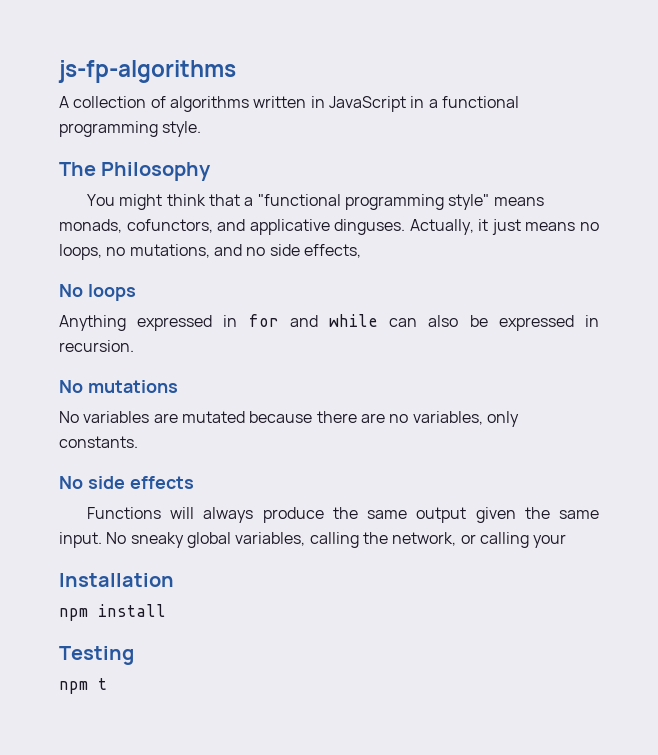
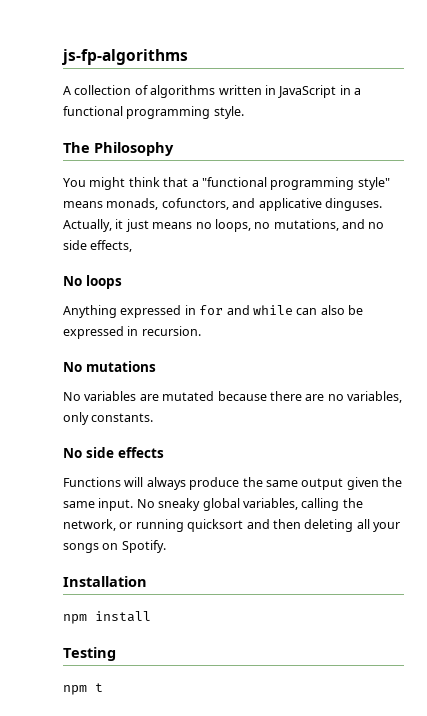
- No sneaky global variables, calling the network, or calling your
+ No sneaky global variables, calling the network, or running quicksort and then deleting all your songs on Spotify.

